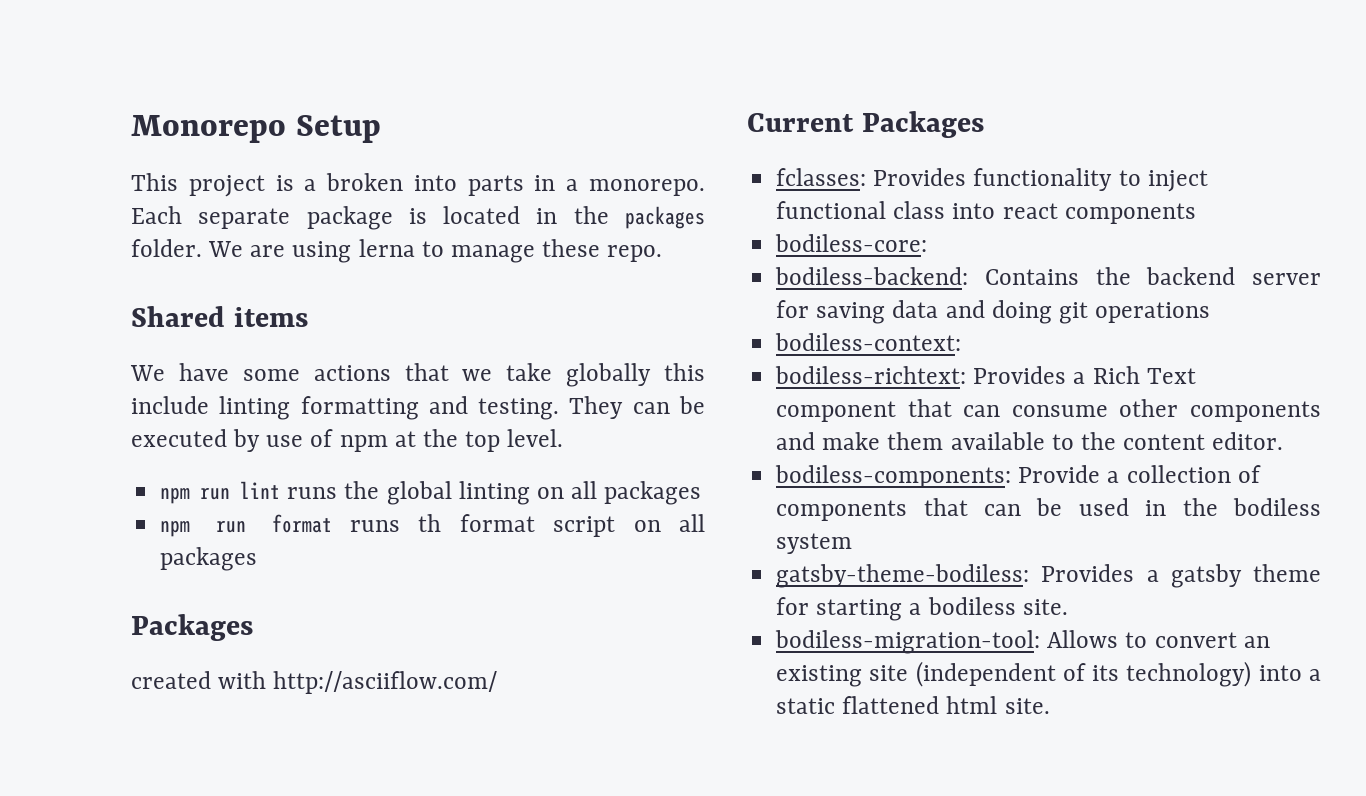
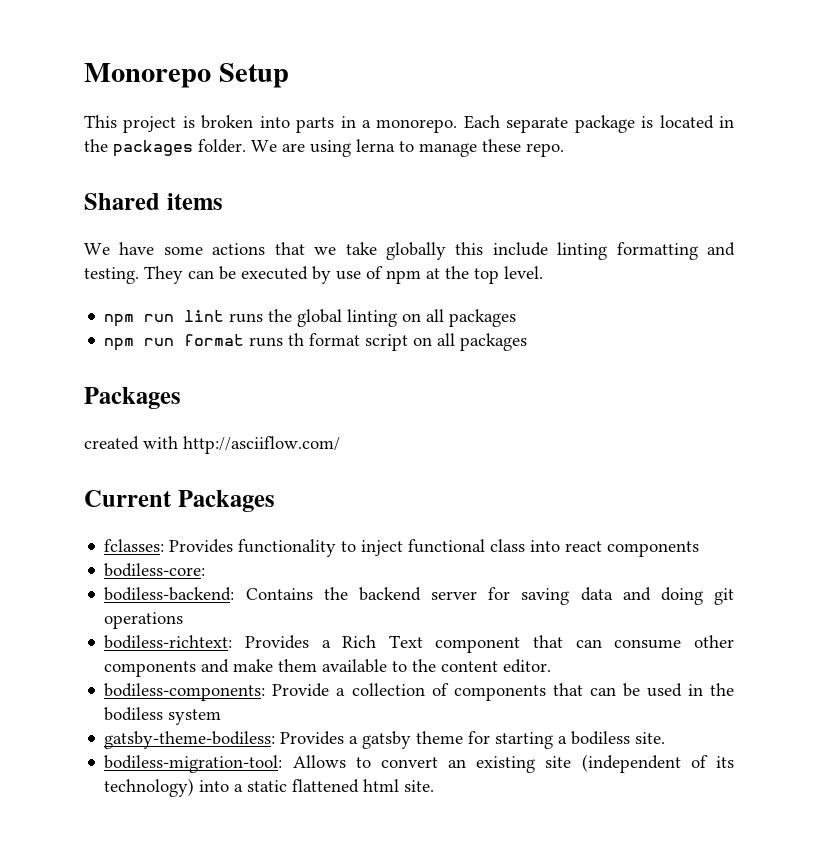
- This project is a broken into parts in a monorepo.
+ This project is broken into parts in a monorepo.
- bodiless-context:

